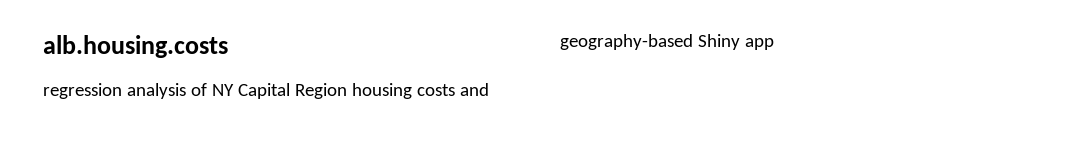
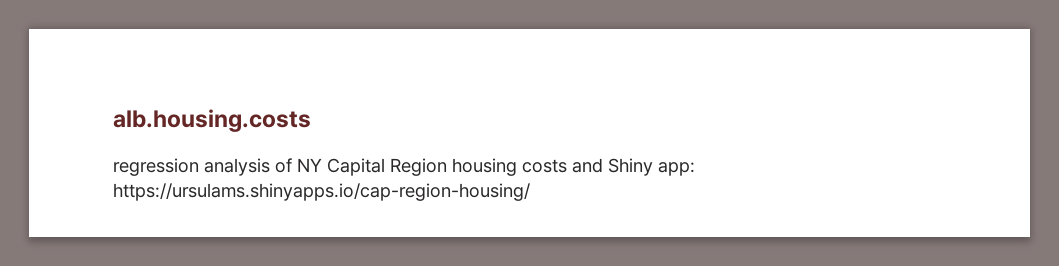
- regression analysis of NY Capital Region housing costs and geography-based Shiny app
+ regression analysis of NY Capital Region housing costs and Shiny app: https://ursulams.shinyapps.io/cap-region-housing/

